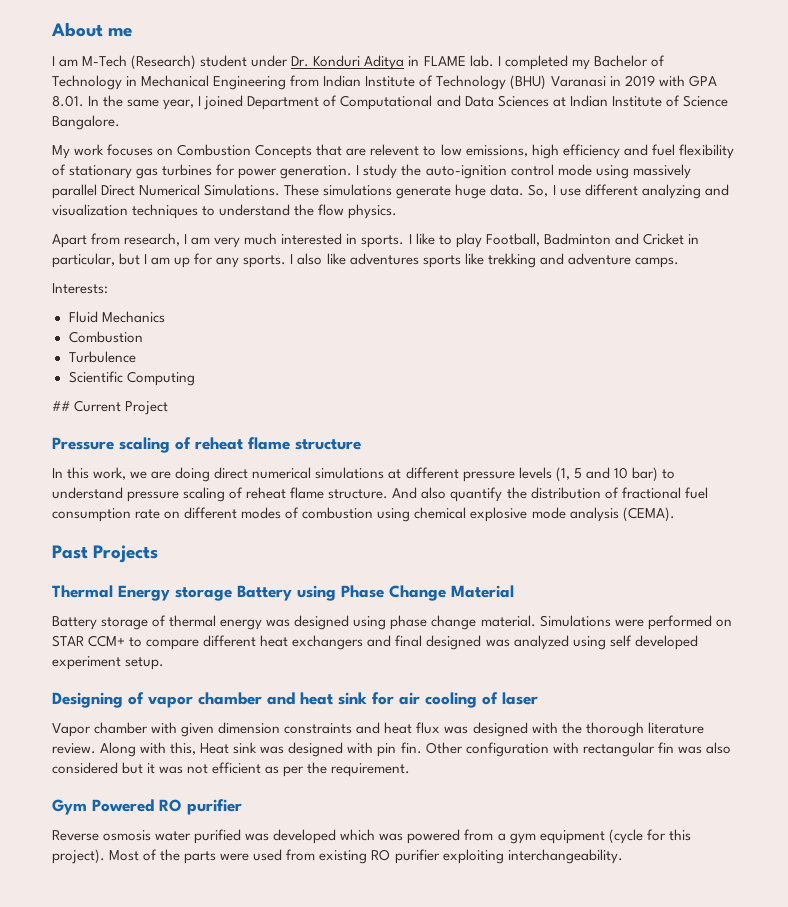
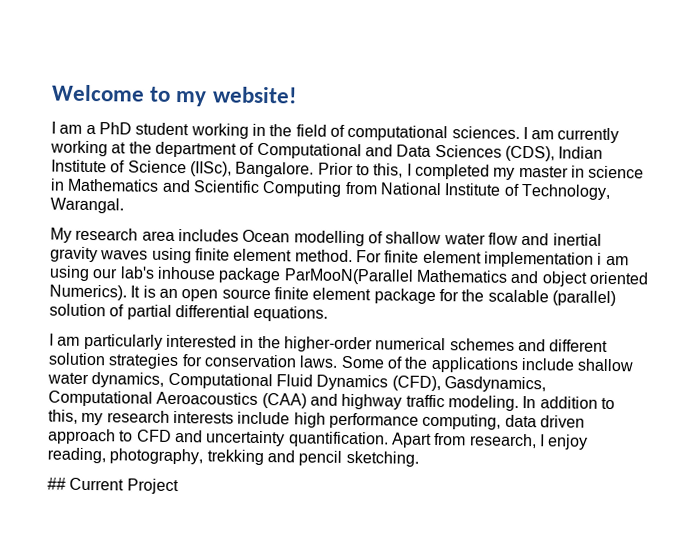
- About me
- I am M-Tech (Research) student under Dr. Konduri Aditya in FLAME lab. I completed my Bachelor of Technology in Mechanical Engineering from Indian Institute of Technology (BHU) Varanasi in 2019 with GPA 8.01. In the same year, I joined Department of Computational and Data Sciences at Indian Institute of Science Bangalore.
- My work focuses on Combustion Concepts that are relevent to low emissions, high efficiency and fuel flexibility of stationary gas turbines for power generation. I study the auto-ignition control mode using massively parallel Direct Numerical Simulations. These simulations generate huge data. So, I use different analyzing and visualization techniques to understand the flow physics.
- Apart from research, I am very much interested in sports. I like to play Football, Badminton and Cricket in particular, but I am up for any sports. I also like adventures sports like trekking and adventure camps.
- Interests:
- Fluid Mechanics
- Combustion
- Turbulence
- Scientific Computing
+ Welcome to my website!
+ I am a PhD student working in the field of computational sciences. I am currently working at the department of Computational and Data Sciences (CDS), Indian Institute of Science (IISc), Bangalore. Prior to this, I completed my master in science in Mathematics and Scientific Computing from National Institute of Technology, Warangal.
+ My research area includes Ocean modelling of shallow water flow and inertial gravity waves using finite element method. For finite element implementation i am using our lab's inhouse package ParMooN(Parallel Mathematics and object oriented Numerics). It is an open source finite element package for the scalable (parallel) solution of partial differential equations.
+ I am particularly interested in the higher-order numerical schemes and different solution strategies for conservation laws. Some of the applications include shallow water dynamics, Computational Fluid Dynamics (CFD), Gasdynamics, Computational Aeroacoustics (CAA) and highway traffic modeling. In addition to this, my research interests include high performance computing, data driven approach to CFD and uncertainty quantification. Apart from research, I enjoy reading, photography, trekking and pencil sketching.
  ## Current Project
- Pressure scaling of reheat flame structure
- In this work, we are doing direct numerical simulations at different pressure levels (1, 5 and 10 bar) to understand pressure scaling of reheat flame structure. And also quantify the distribution of fractional fuel consumption rate on different modes of combustion using chemical explosive mode analysis (CEMA).
- Past Projects
- Thermal Energy storage Battery using Phase Change Material
- Battery storage of thermal energy was designed using phase change material. Simulations were performed on STAR CCM+ to compare different heat exchangers and final designed was analyzed using self developed experiment setup.
- Designing of vapor chamber and heat sink for air cooling of laser
- Vapor chamber with given dimension constraints and heat flux was designed with the thorough literature review. Along with this, Heat sink was designed with pin fin. Other configuration with rectangular fin was also considered but it was not efficient as per the requirement.
- Gym Powered RO purifier
- Reverse osmosis water purified was developed which was powered from a gym equipment (cycle for this project). Most of the parts were used from existing RO purifier exploiting interchangeability.

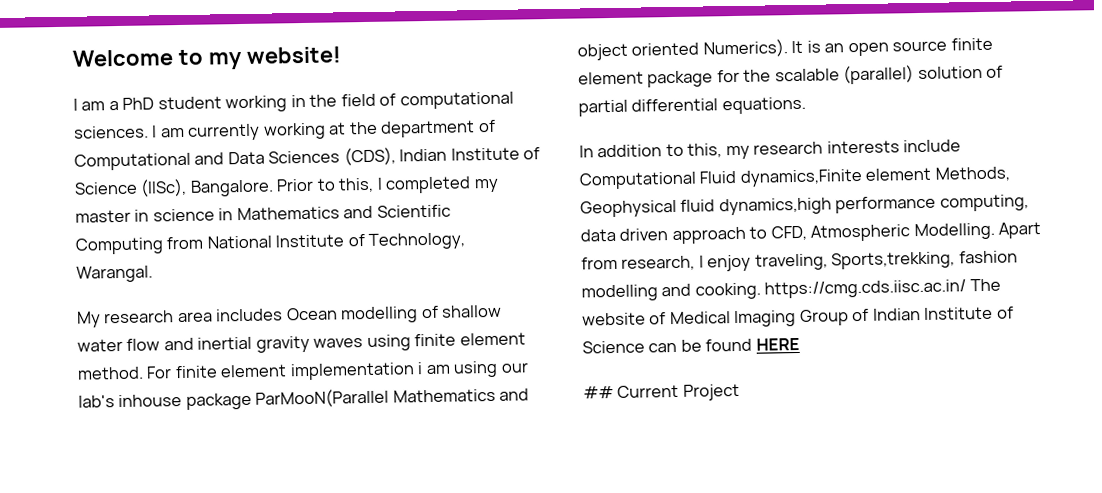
- I am particularly interested in the higher-order numerical schemes and different solution strategies for conservation laws. Some of the applications include shallow water dynamics, Computational Fluid Dynamics (CFD), Gasdynamics, Computational Aeroacoustics (CAA) and highway traffic modeling. In addition to this, my research interests include high performance computing, data driven approach to CFD and uncertainty quantification.
+ In addition to this, my research interests include Computational Fluid dynamics,Finite element Methods, Geophysical fluid dynamics,high performance computing, data driven approach to CFD, Atmospheric Modelling.
- Apart from research, I enjoy reading, photography, trekking and pencil sketching.
+ Apart from research, I enjoy traveling, Sports,trekking, fashion modelling and cooking. https://cmg.cds.iisc.ac.in/ The website of Medical Imaging Group of Indian Institute of Science can be found HERE

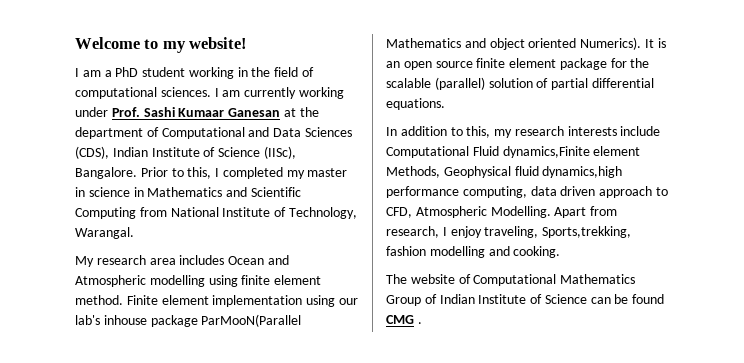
- I am currently working at the department of Computational and Data Sciences (CDS), Indian Institute of Science (IISc), Bangalore.
+ I am currently working under Prof. Sashi Kumaar Ganesan at the department of Computational and Data Sciences (CDS), Indian Institute of Science (IISc), Bangalore.
- My research area includes Ocean modelling of shallow water flow and inertial gravity waves using finite element method. For finite element implementation i am using our lab's inhouse package ParMooN(Parallel Mathematics and object oriented Numerics).
+ My research area includes Ocean and Atmospheric modelling using finite element method. Finite element implementation using our lab's inhouse package ParMooN(Parallel Mathematics and object oriented Numerics).
- Apart from research, I enjoy traveling, Sports,trekking, fashion modelling and cooking. https://cmg.cds.iisc.ac.in/ The website of Medical Imaging Group of Indian Institute of Science can be found HERE
- ## Current Project
+ Apart from research, I enjoy traveling, Sports,trekking, fashion modelling and cooking.
+ The website of Computational Mathematics Group of Indian Institute of Science can be found CMG .

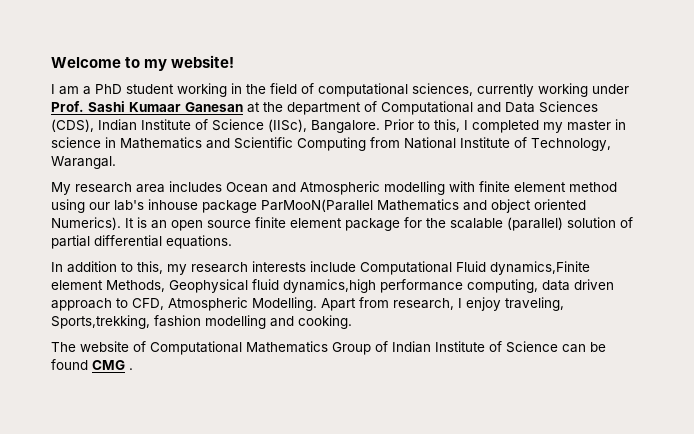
- I am a PhD student working in the field of computational sciences. I am currently working under Prof. Sashi Kumaar Ganesan at the department of Computational and Data Sciences (CDS), Indian Institute of Science (IISc), Bangalore.
+ I am a PhD student working in the field of computational sciences, currently working under Prof. Sashi Kumaar Ganesan at the department of Computational and Data Sciences (CDS), Indian Institute of Science (IISc), Bangalore.
- My research area includes Ocean and Atmospheric modelling using finite element method. Finite element implementation using our lab's inhouse package ParMooN(Parallel Mathematics and object oriented Numerics).
+ My research area includes Ocean and Atmospheric modelling with finite element method using our lab's inhouse package ParMooN(Parallel Mathematics and object oriented Numerics).

